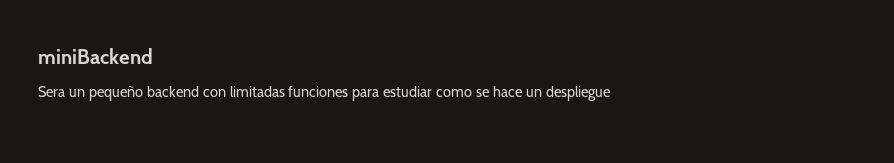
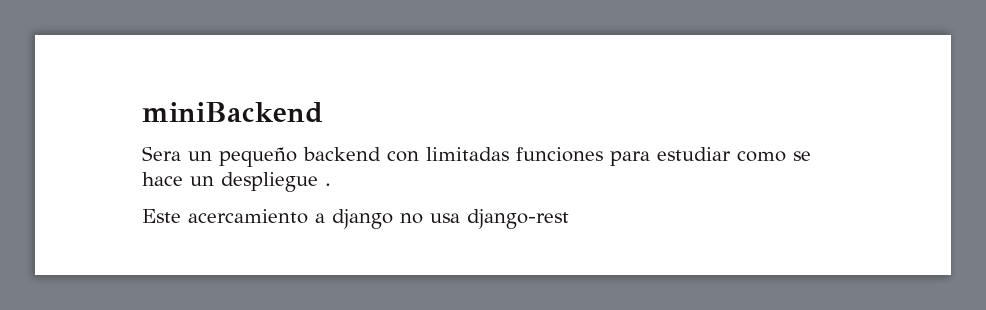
- Sera un pequeño backend con limitadas funciones para estudiar como se hace un despliegue
+ Sera un pequeño backend con limitadas funciones para estudiar como se hace un despliegue .
+ Este acercamiento a django no usa django-rest

